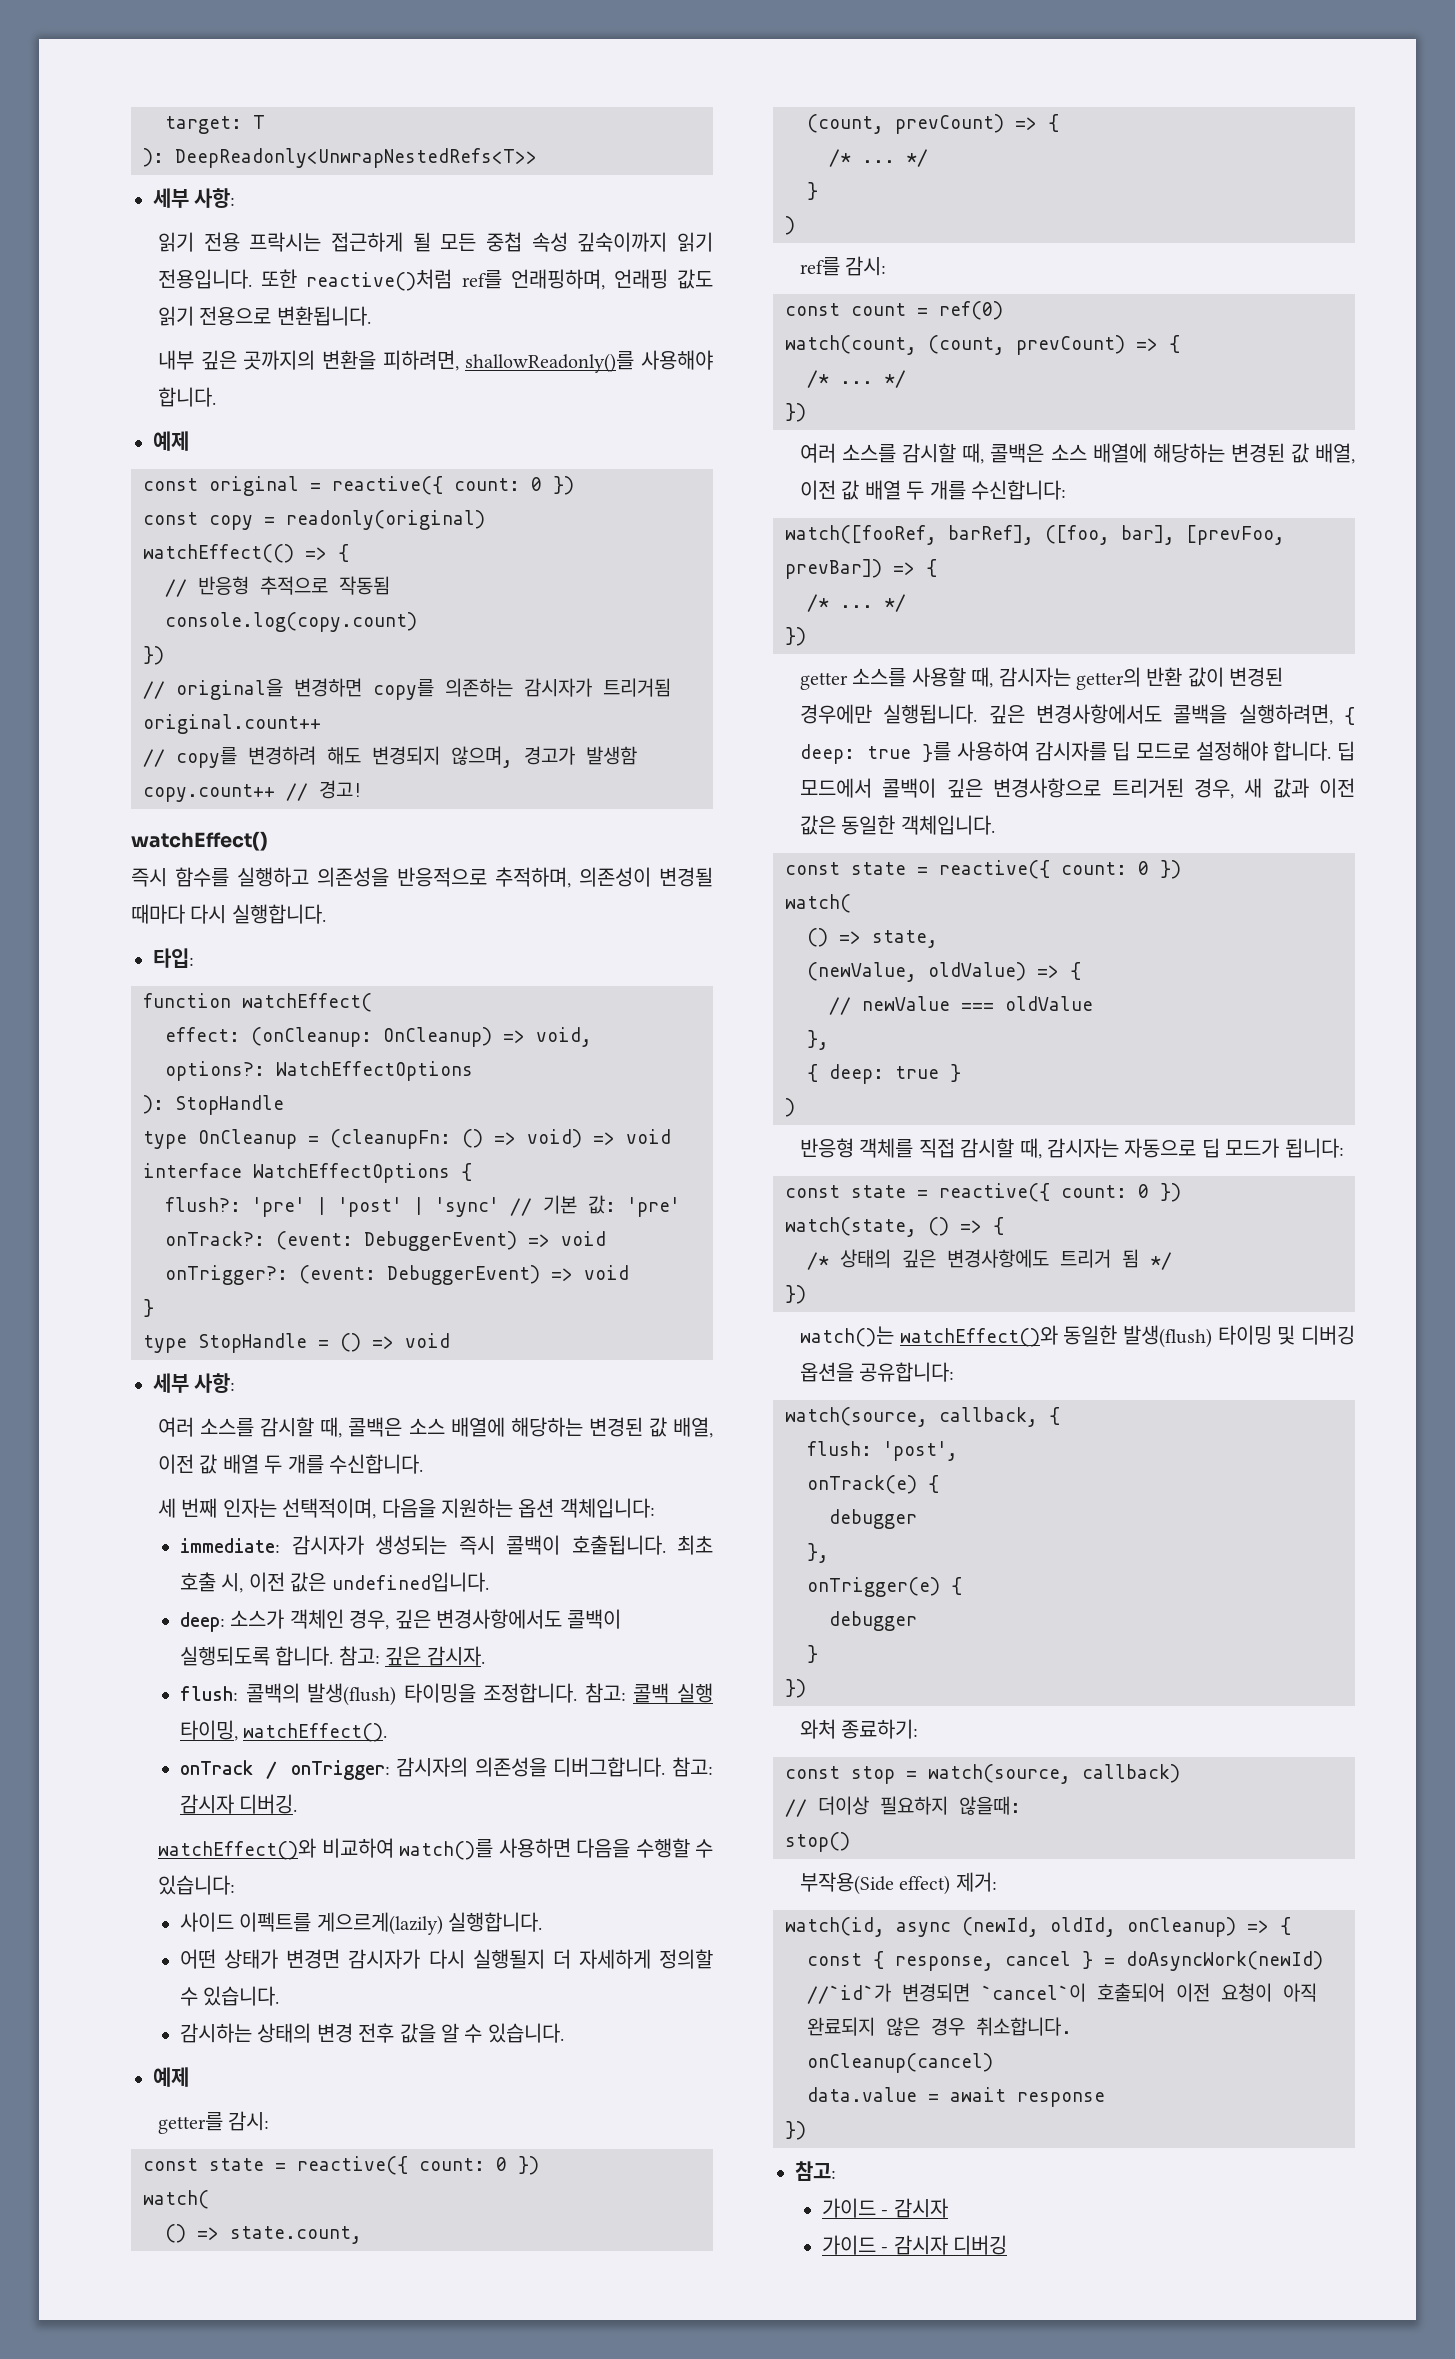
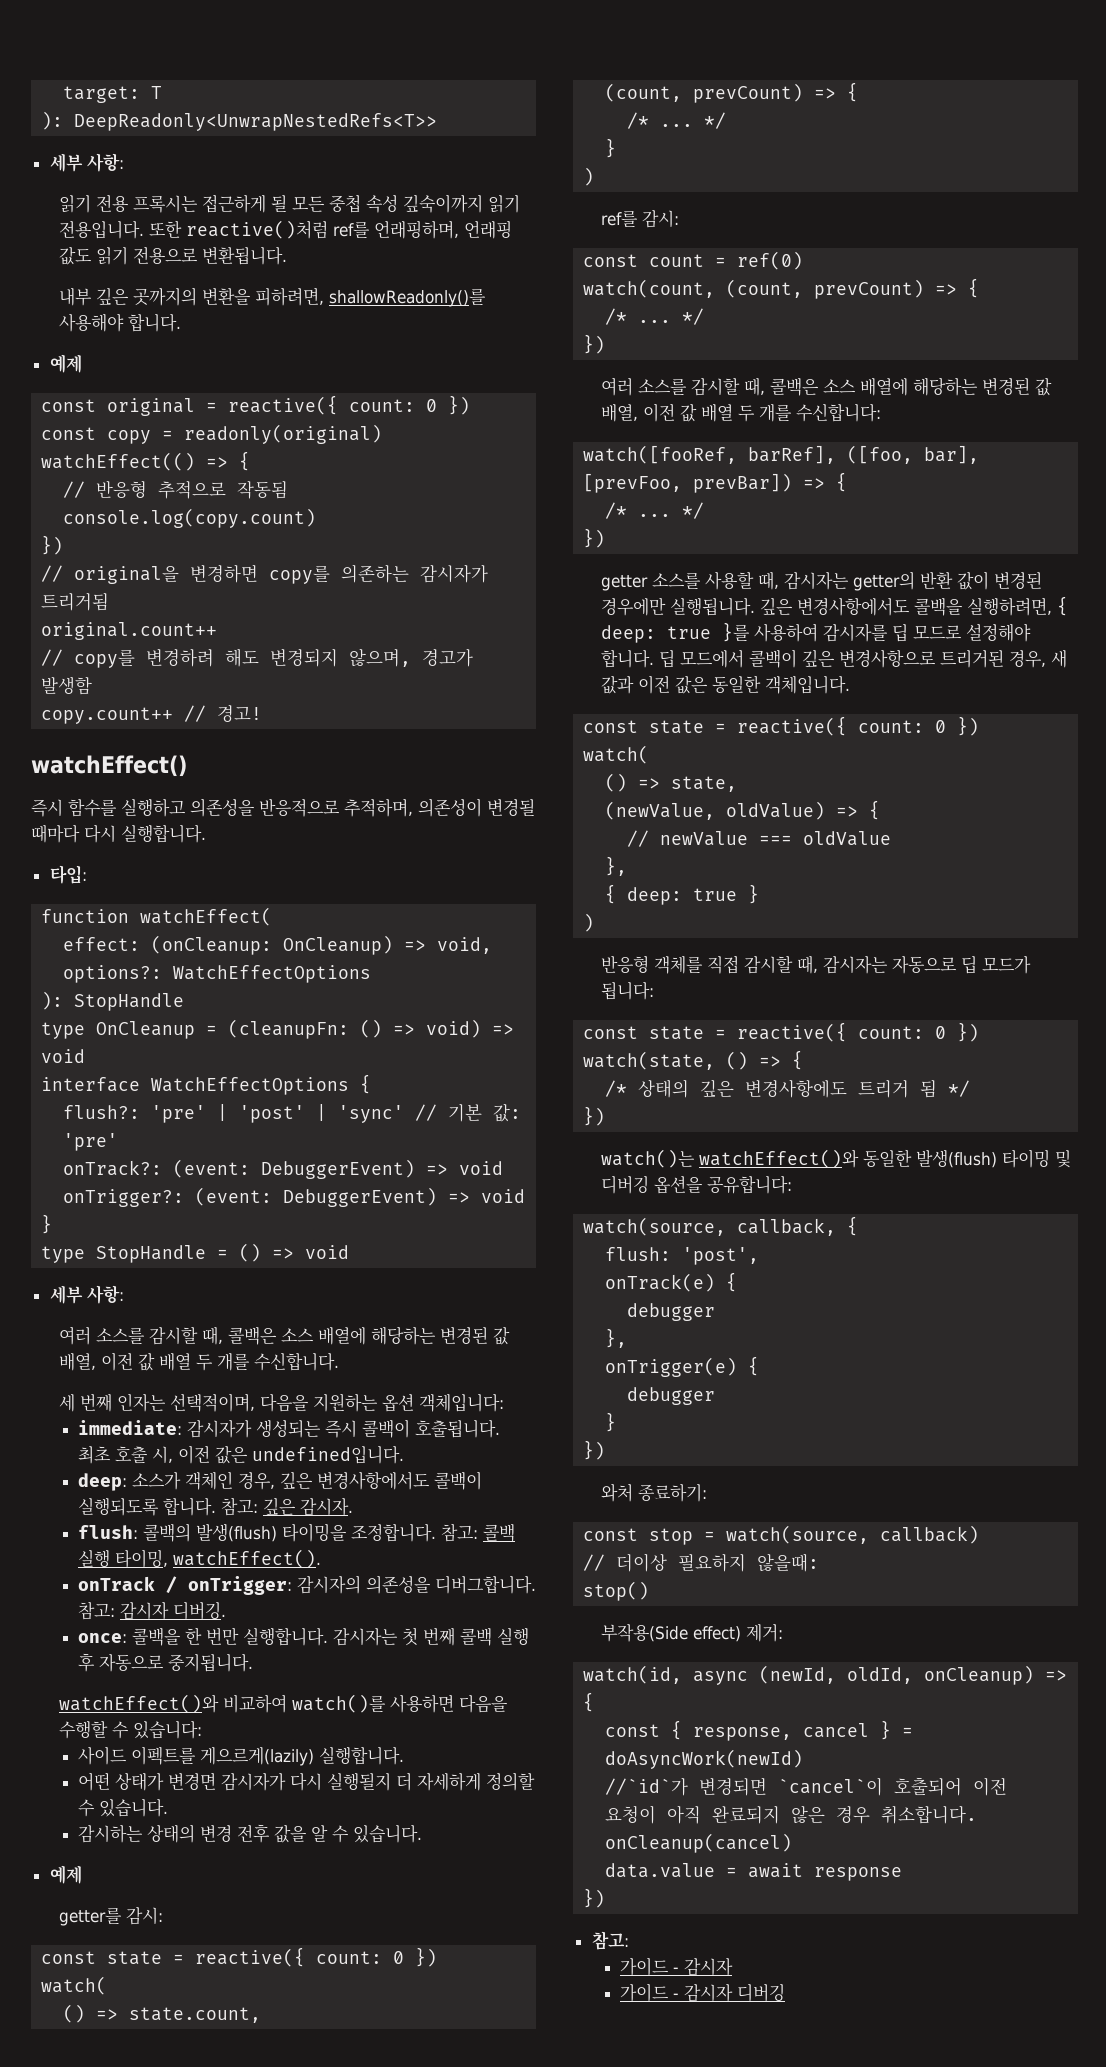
- 읽기 전용 프락시는 접근하게 될 모든 중첩 속성 깊숙이까지 읽기 전용입니다.
+ 읽기 전용 프록시는 접근하게 될 모든 중첩 속성 깊숙이까지 읽기 전용입니다.
+ once: 콜백을 한 번만 실행합니다. 감시자는 첫 번째 콜백 실행 후 자동으로 중지됩니다.

